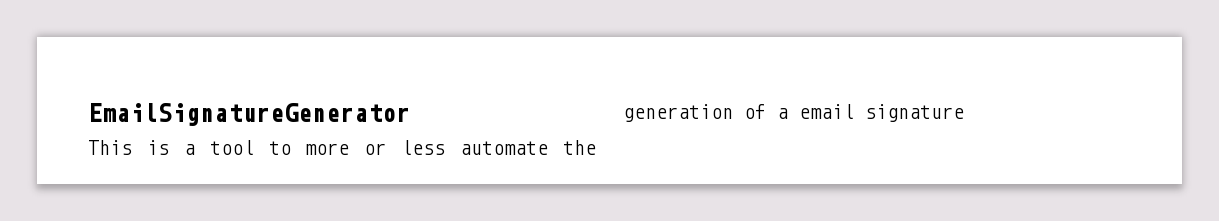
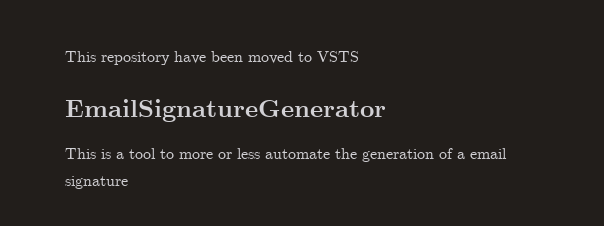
+ This repository have been moved to VSTS

